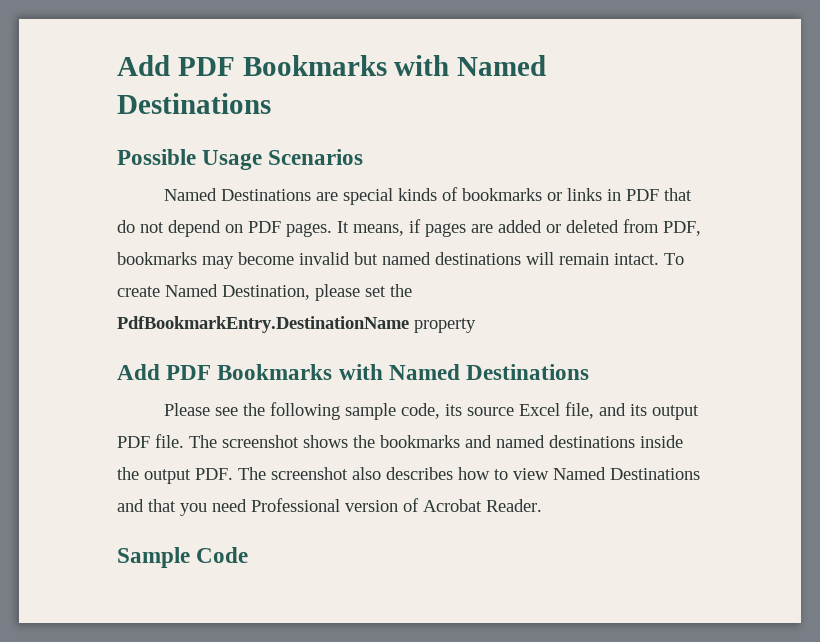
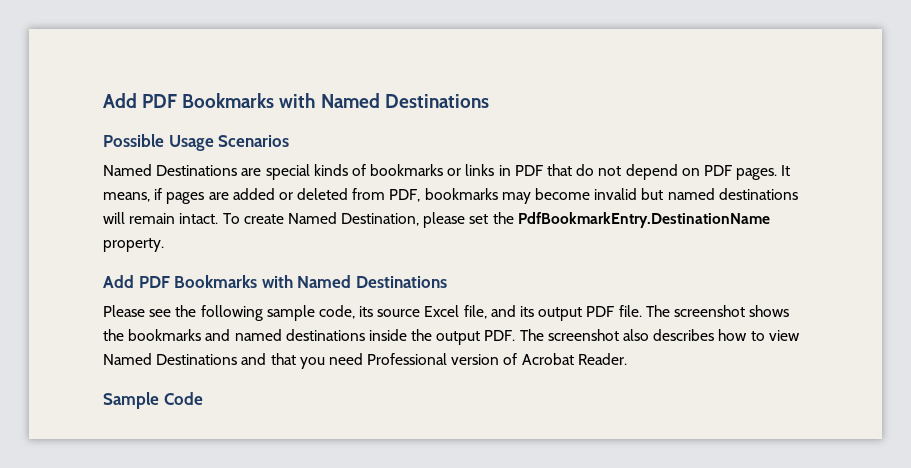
- To create Named Destination, please set the PdfBookmarkEntry.DestinationName property
+ To create Named Destination, please set the PdfBookmarkEntry.DestinationName property.

